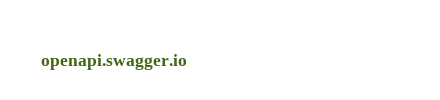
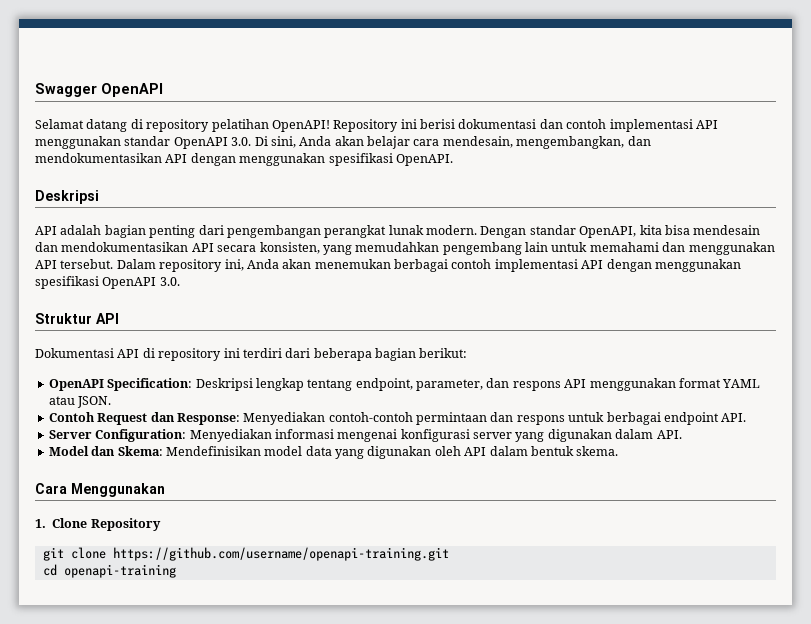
- openapi.swagger.io
+ Swagger OpenAPI
+ Selamat datang di repository pelatihan OpenAPI! Repository ini berisi dokumentasi dan contoh implementasi API menggunakan standar OpenAPI 3.0. Di sini, Anda akan belajar cara mendesain, mengembangkan, dan mendokumentasikan API dengan menggunakan spesifikasi OpenAPI.
+ Deskripsi
+ API adalah bagian penting dari pengembangan perangkat lunak modern. Dengan standar OpenAPI, kita bisa mendesain dan mendokumentasikan API secara konsisten, yang memudahkan pengembang lain untuk memahami dan menggunakan API tersebut. Dalam repository ini, Anda akan menemukan berbagai contoh implementasi API dengan menggunakan spesifikasi OpenAPI 3.0.
+ Struktur API
+ Dokumentasi API di repository ini terdiri dari beberapa bagian berikut:
+ OpenAPI Specification: Deskripsi lengkap tentang endpoint, parameter, dan respons API menggunakan format YAML atau JSON.
+ Contoh Request dan Response: Menyediakan contoh-contoh permintaan dan respons untuk berbagai endpoint API.
+ Server Configuration: Menyediakan informasi mengenai konfigurasi server yang digunakan dalam API.
+ Model dan Skema: Mendefinisikan model data yang digunakan oleh API dalam bentuk skema.
+ Cara Menggunakan
+ 1. Clone Repository
+ git clone https://github.com/username/openapi-training.git
+ cd openapi-training

